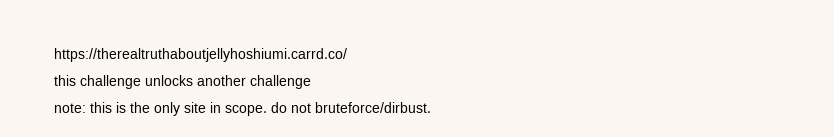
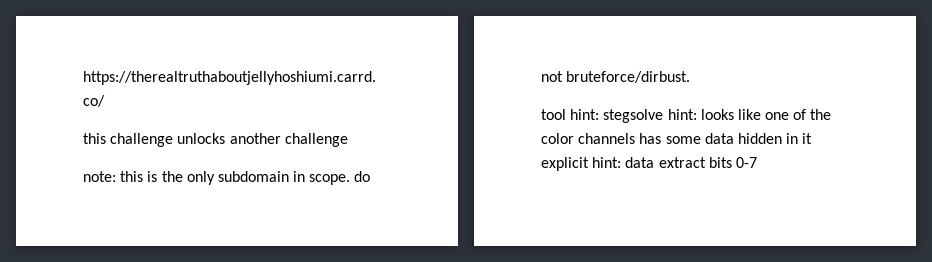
- note: this is the only site in scope. do not bruteforce/dirbust.
+ note: this is the only subdomain in scope. do not bruteforce/dirbust.
+ tool hint: stegsolve hint: looks like one of the color channels has some data hidden in it explicit hint: data extract bits 0-7

